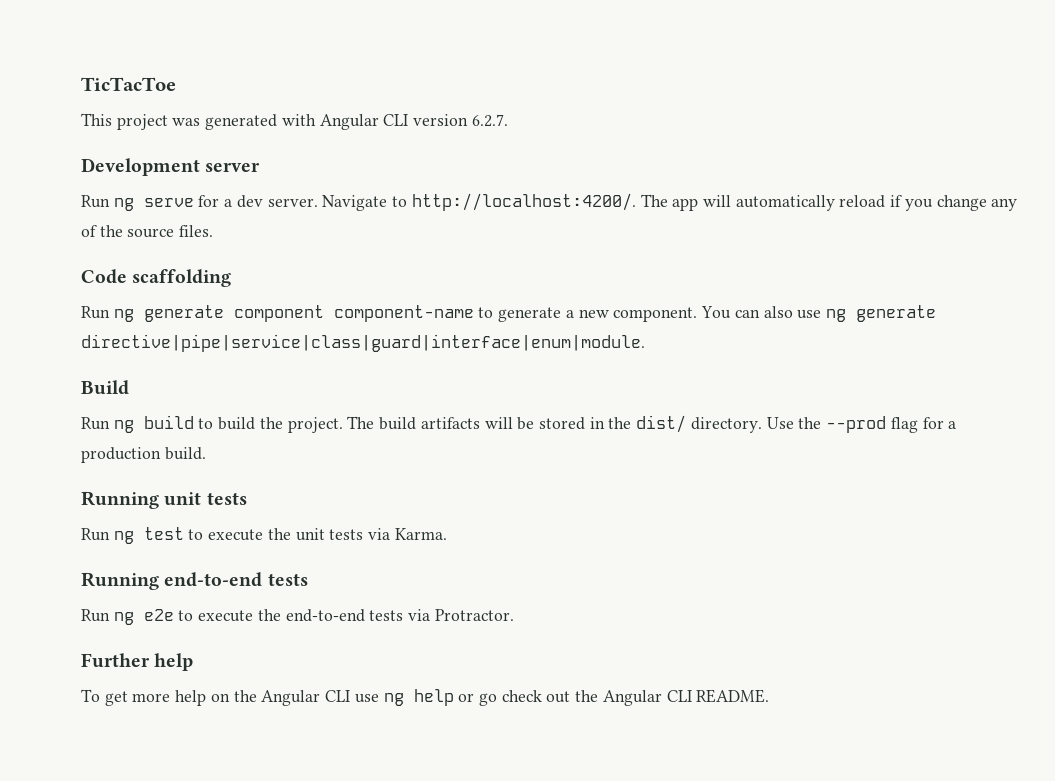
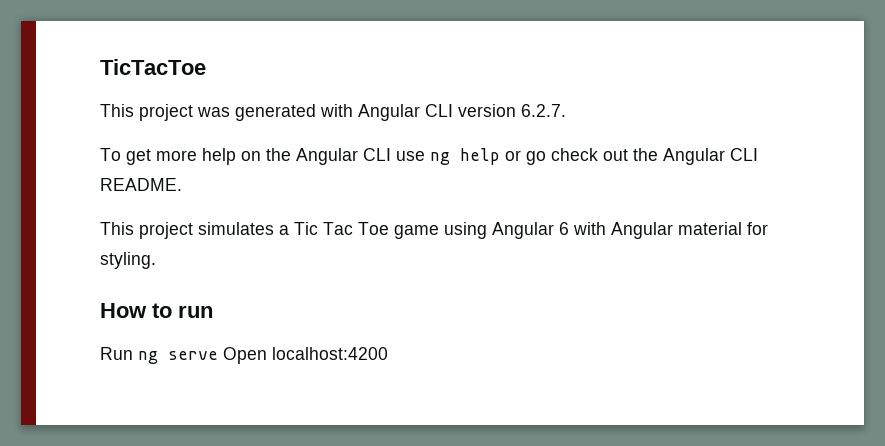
- Development server
- Run ng serve for a dev server. Navigate to http://localhost:4200/. The app will automatically reload if you change any of the source files.
- Code scaffolding
- Run ng generate component component-name to generate a new component. You can also use ng generate directive|pipe|service|class|guard|interface|enum|module.
- Build
- Run ng build to build the project. The build artifacts will be stored in the dist/ directory. Use the --prod flag for a production build.
- Running unit tests
- Run ng test to execute the unit tests via Karma.
- Running end-to-end tests
- Run ng e2e to execute the end-to-end tests via Protractor.
- Further help
+ This project simulates a Tic Tac Toe game using Angular 6 with Angular material for styling.
+ How to run
+ Run ng serve Open localhost:4200

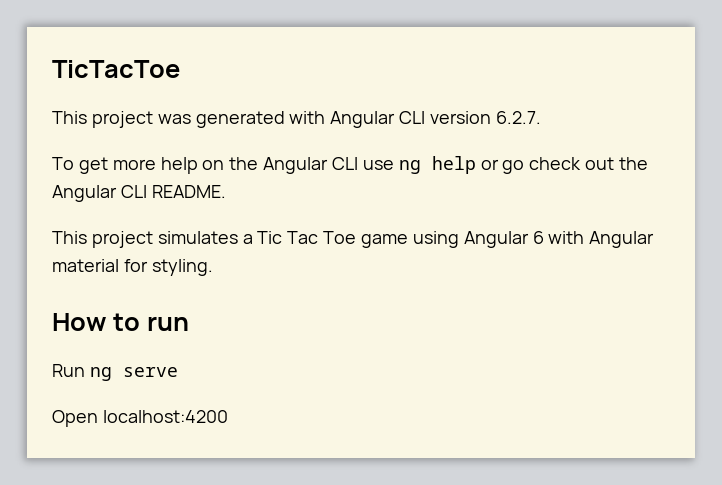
- Run ng serve Open localhost:4200
+ Run ng serve
+ Open localhost:4200

